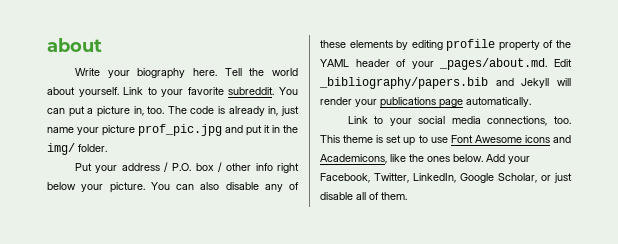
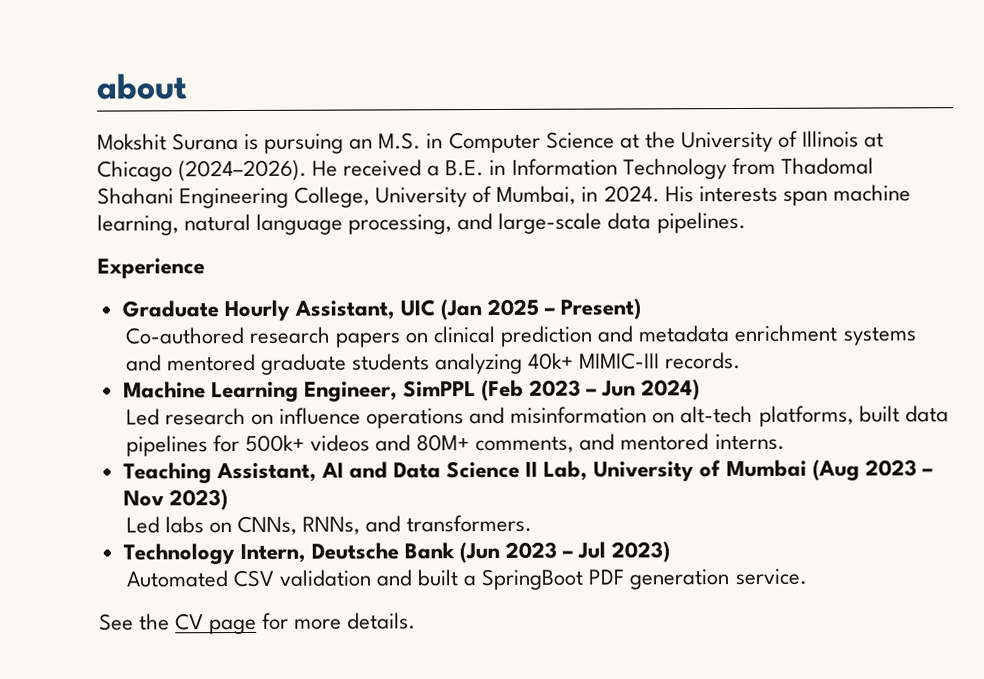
- Write your biography here. Tell the world about yourself. Link to your favorite subreddit. You can put a picture in, too. The code is already in, just name your picture prof_pic.jpg and put it in the img/ folder.
- Put your address / P.O. box / other info right below your picture. You can also disable any of these elements by editing profile property of the YAML header of your _pages/about.md. Edit _bibliography/papers.bib and Jekyll will render your publications page automatically.
- Link to your social media connections, too. This theme is set up to use Font Awesome icons and Academicons, like the ones below. Add your Facebook, Twitter, LinkedIn, Google Scholar, or just disable all of them.
+ Mokshit Surana is pursuing an M.S. in Computer Science at the University of Illinois at Chicago (2024–2026). He received a B.E. in Information Technology from Thadomal Shahani Engineering College, University of Mumbai, in 2024. His interests span machine learning, natural language processing, and large-scale data pipelines.
+ Experience
+ Graduate Hourly Assistant, UIC (Jan 2025 – Present)
+ Co-authored research papers on clinical prediction and metadata enrichment systems and mentored graduate students analyzing 40k+ MIMIC-III records.
+ Machine Learning Engineer, SimPPL (Feb 2023 – Jun 2024)
+ Led research on influence operations and misinformation on alt-tech platforms, built data pipelines for 500k+ videos and 80M+ comments, and mentored interns.
+ Teaching Assistant, AI and Data Science II Lab, University of Mumbai (Aug 2023 – Nov 2023)
+ Led labs on CNNs, RNNs, and transformers.
+ Technology Intern, Deutsche Bank (Jun 2023 – Jul 2023)
+ Automated CSV validation and built a SpringBoot PDF generation service.
+ See the CV page for more details.

